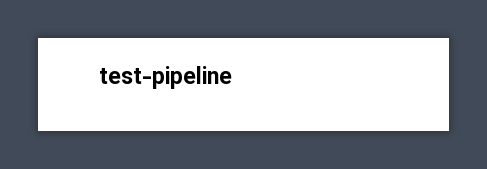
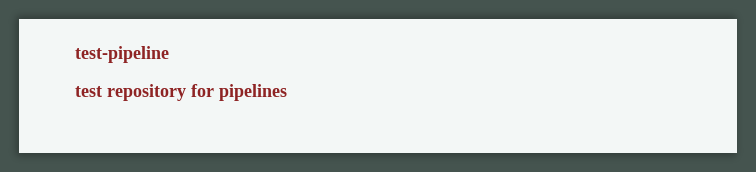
+ test repository for pipelines

